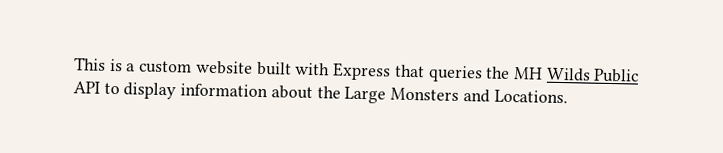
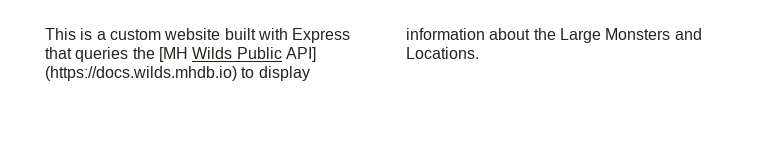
- This is a custom website built with Express that queries the MH Wilds Public API to display information about the Large Monsters and Locations.
+ This is a custom website built with Express that queries the [MH Wilds Public API] (https://docs.wilds.mhdb.io) to display information about the Large Monsters and Locations.

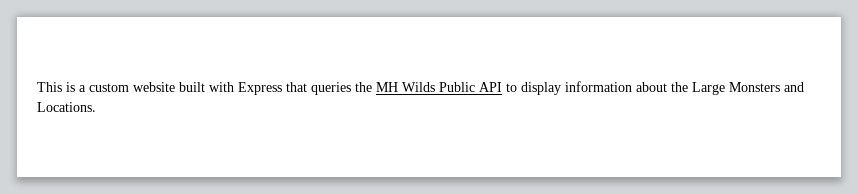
- This is a custom website built with Express that queries the [MH Wilds Public API] (https://docs.wilds.mhdb.io) to display information about the Large Monsters and Locations.
+ This is a custom website built with Express that queries the MH Wilds Public API to display information about the Large Monsters and Locations.

